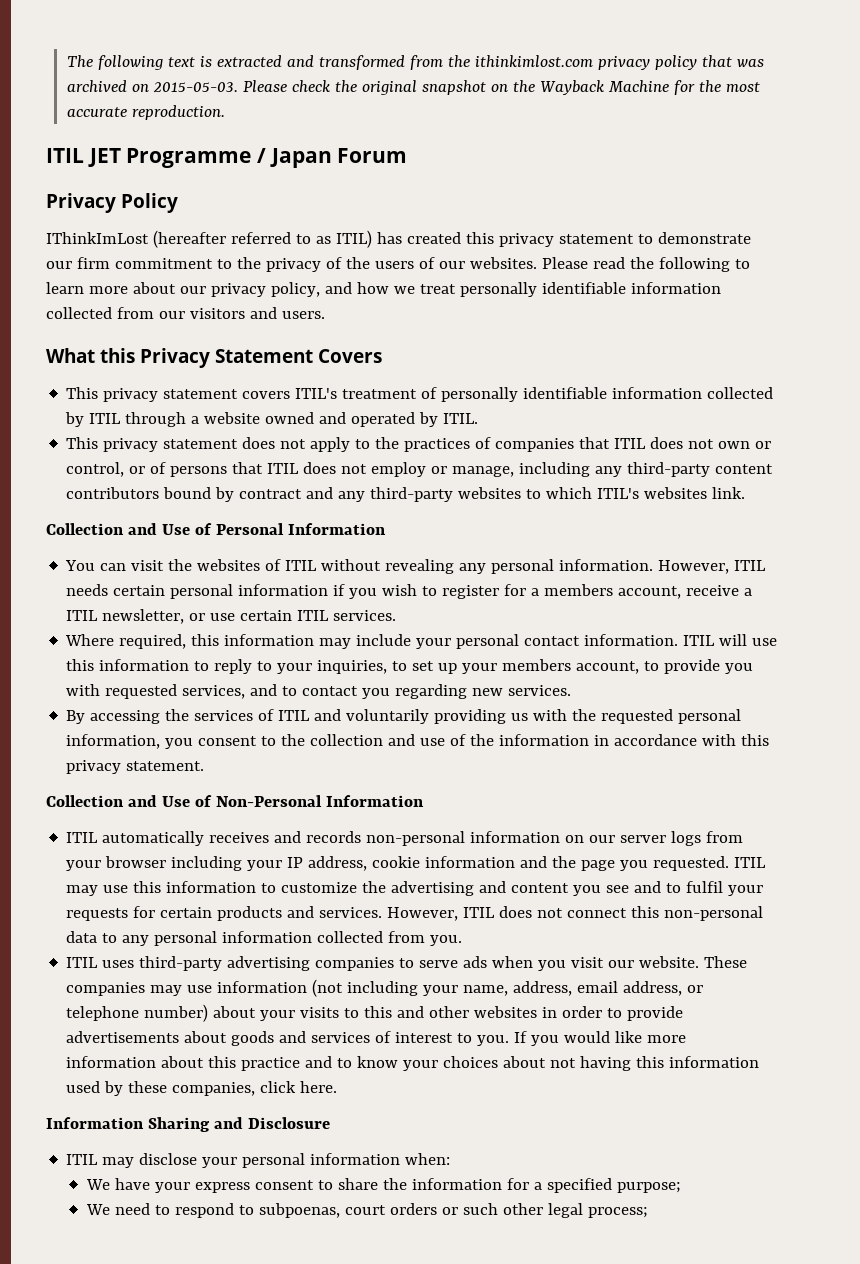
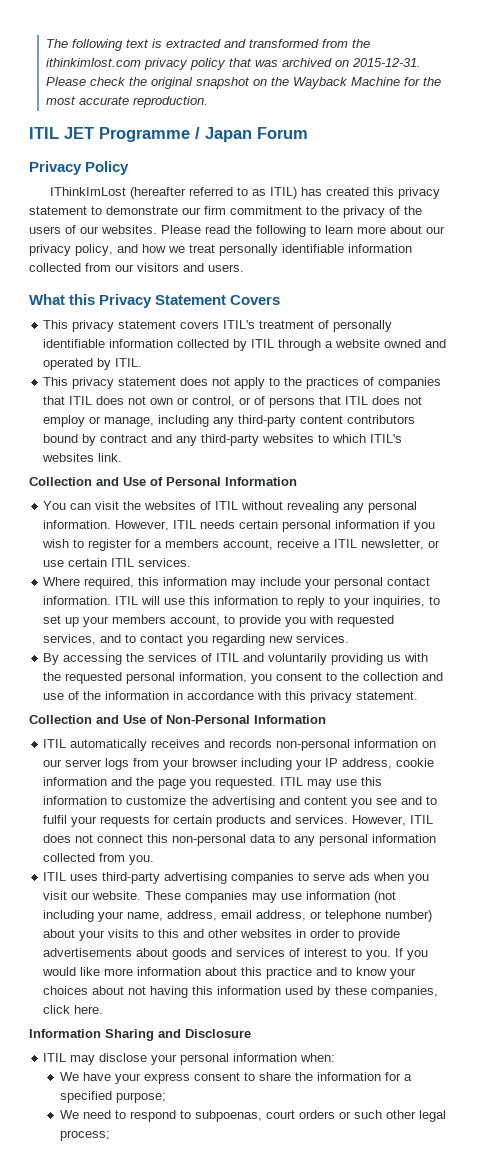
- The following text is extracted and transformed from the ithinkimlost.com privacy policy that was archived on 2015-05-03.
+ The following text is extracted and transformed from the ithinkimlost.com privacy policy that was archived on 2015-12-31.

